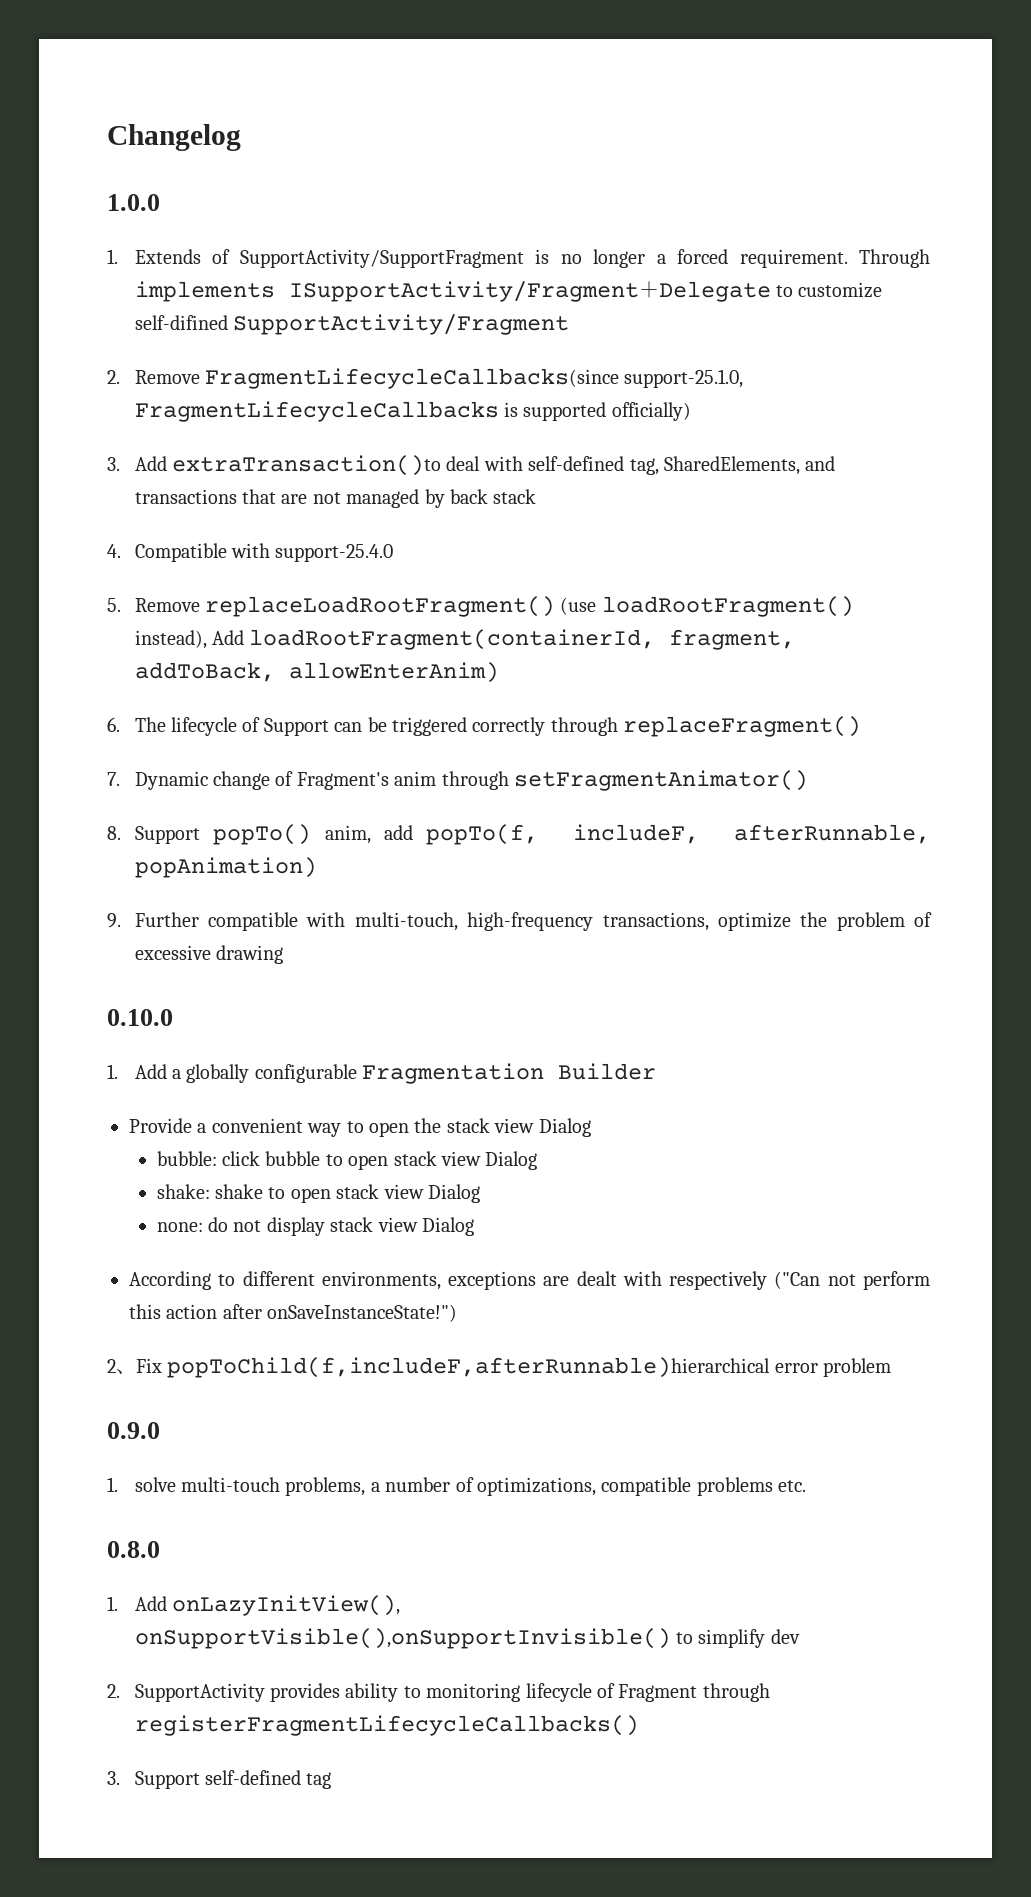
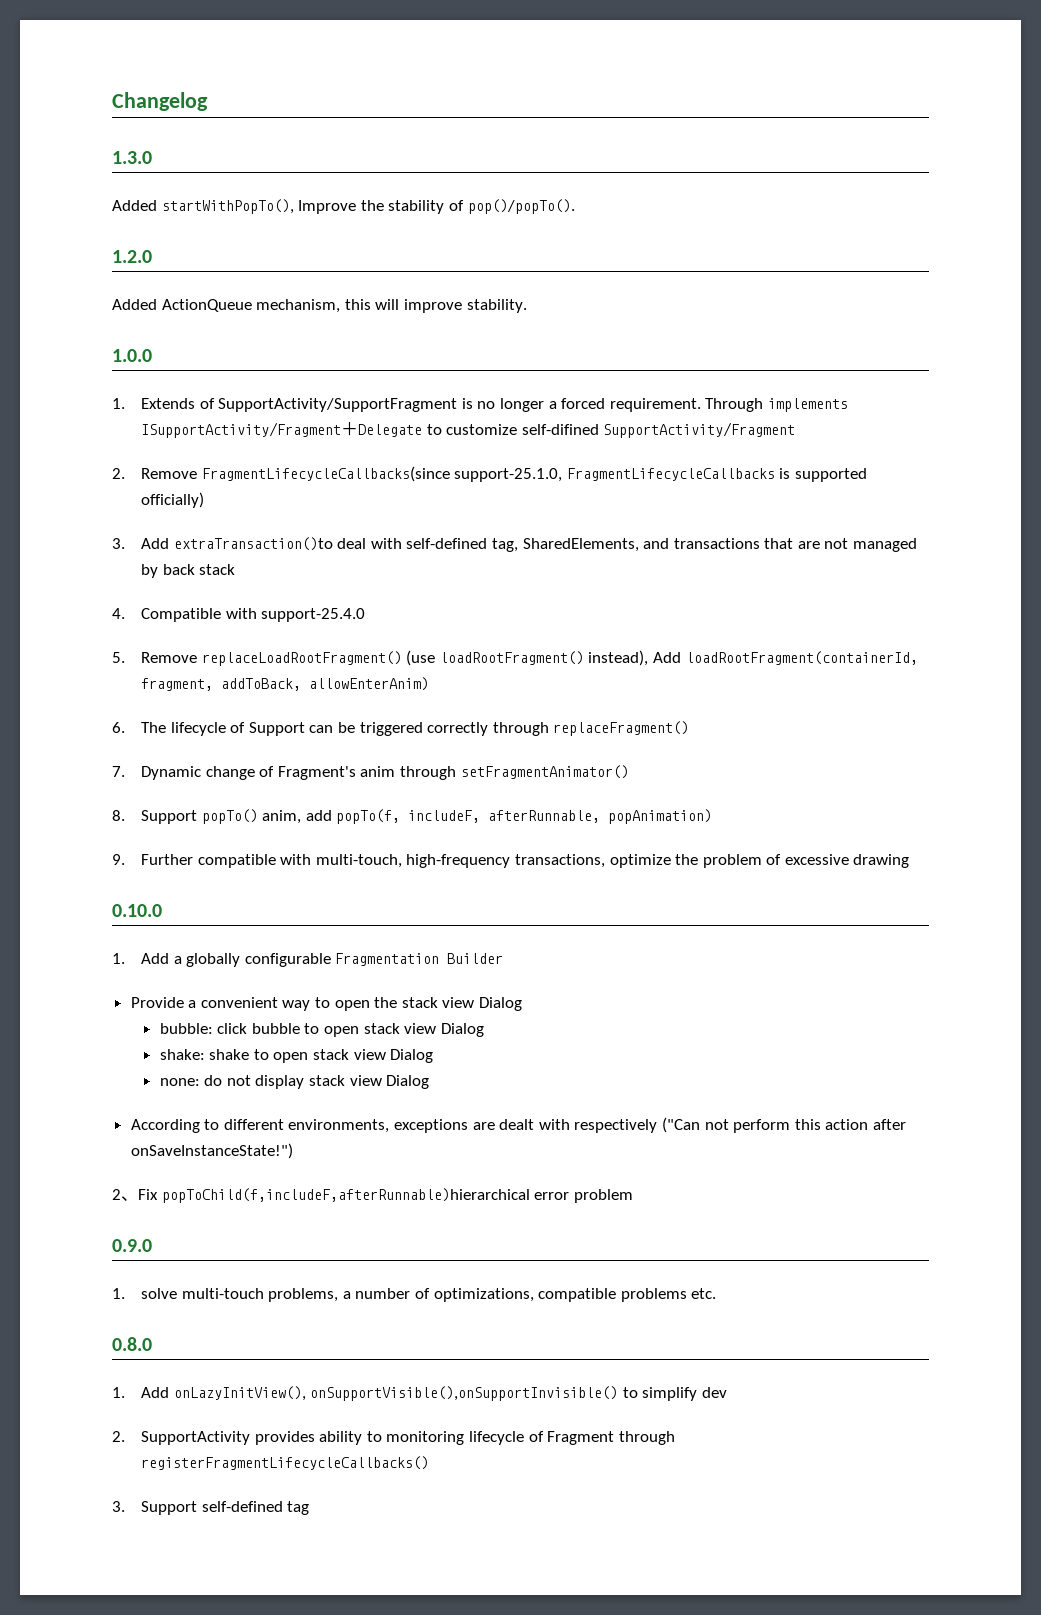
+ 1.3.0
+ Added startWithPopTo(), Improve the stability of pop()/popTo().
+ 1.2.0
+ Added ActionQueue mechanism, this will improve stability.

